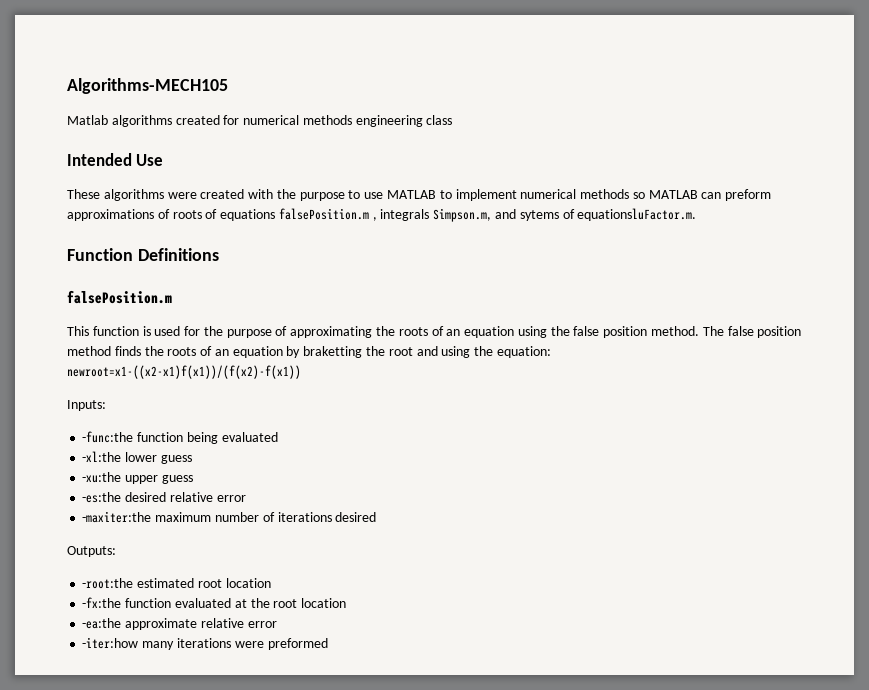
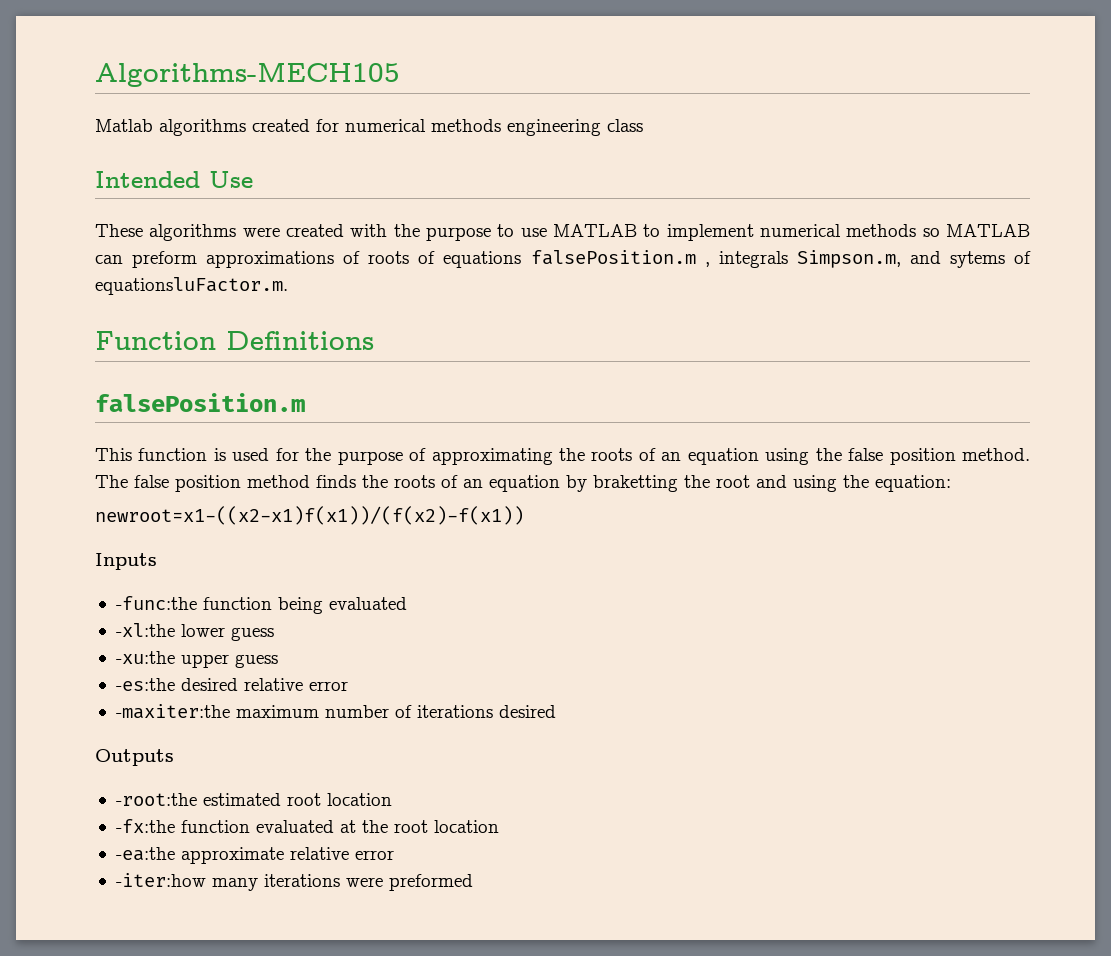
- Inputs:
+ Inputs
- Outputs:
+ Outputs

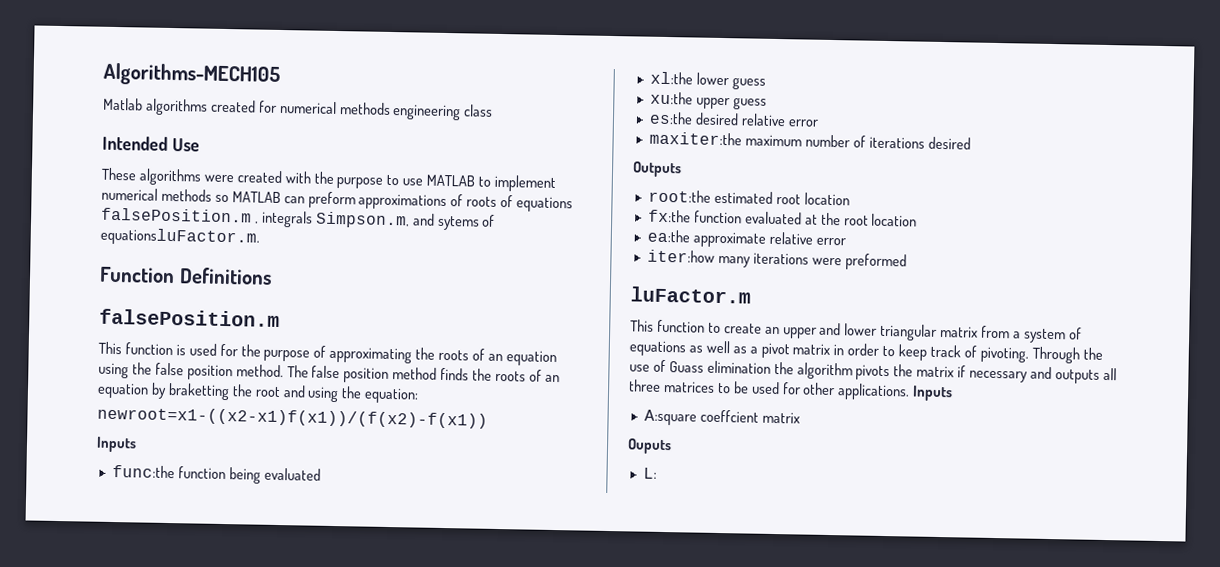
- -func:the function being evaluated
+ func:the function being evaluated
- -xl:the lower guess
+ xl:the lower guess
- -xu:the upper guess
+ xu:the upper guess
- -es:the desired relative error
+ es:the desired relative error
- -maxiter:the maximum number of iterations desired
+ maxiter:the maximum number of iterations desired
- -root:the estimated root location
+ root:the estimated root location
- -fx:the function evaluated at the root location
+ fx:the function evaluated at the root location
- -ea:the approximate relative error
+ ea:the approximate relative error
- -iter:how many iterations were preformed
+ iter:how many iterations were preformed
+ luFactor.m
+ This function to create an upper and lower triangular matrix from a system of equations as well as a pivot matrix in order to keep track of pivoting. Through the use of Guass elimination the algorithm pivots the matrix if necessary and outputs all three matrices to be used for other applications. Inputs
+ A:square coeffcient matrix
+ Ouputs
+ L:

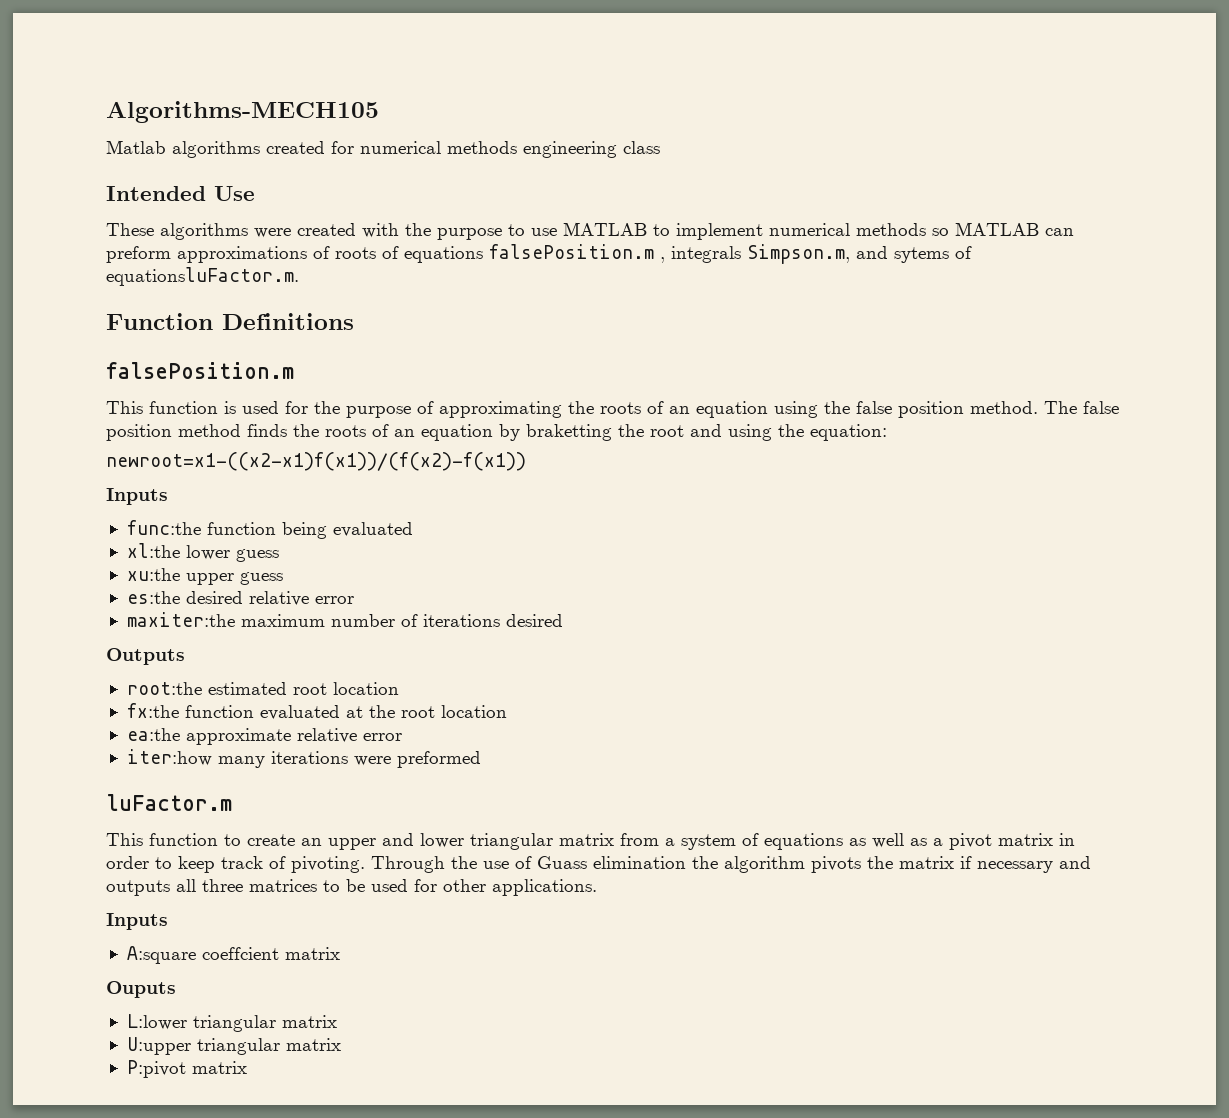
- Through the use of Guass elimination the algorithm pivots the matrix if necessary and outputs all three matrices to be used for other applications. Inputs
+ Through the use of Guass elimination the algorithm pivots the matrix if necessary and outputs all three matrices to be used for other applications.
+ Inputs
- L:
+ L:lower triangular matrix
+ U:upper triangular matrix
+ P:pivot matrix

